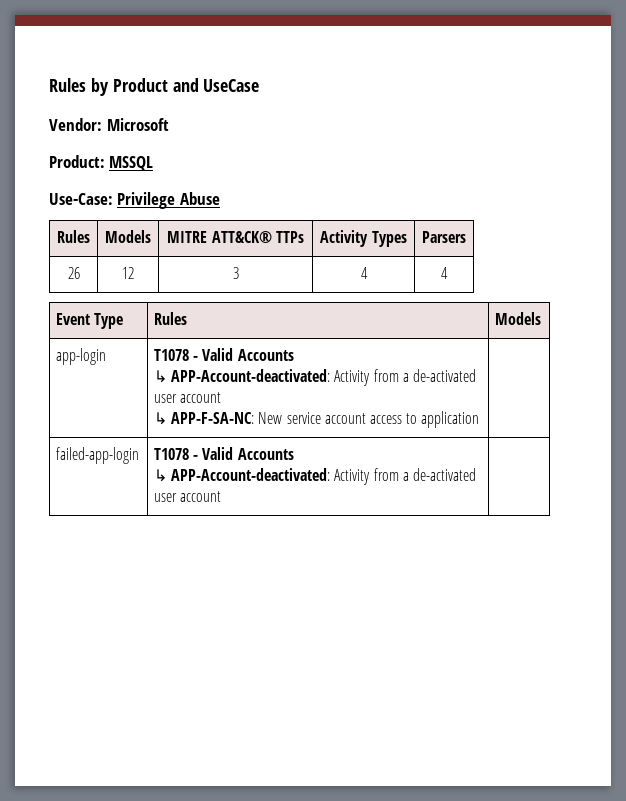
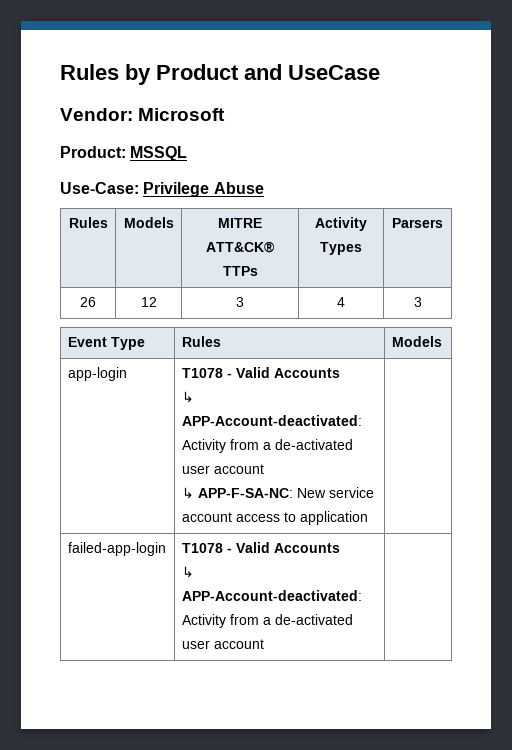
- 26 | 12 | 3 | 4 | 4
+ 26 | 12 | 3 | 4 | 3

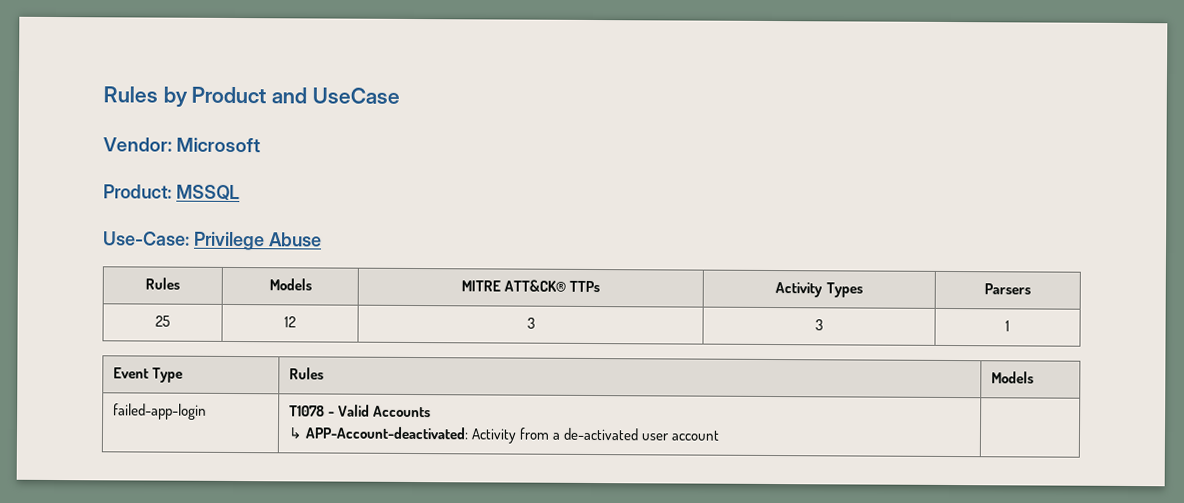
- 26 | 12 | 3 | 4 | 3
+ 25 | 12 | 3 | 3 | 1
- app-login | T1078 - Valid Accounts
- ↳ APP-Account-deactivated: Activity from a de-activated user account
- ↳ APP-F-SA-NC: New service account access to application |

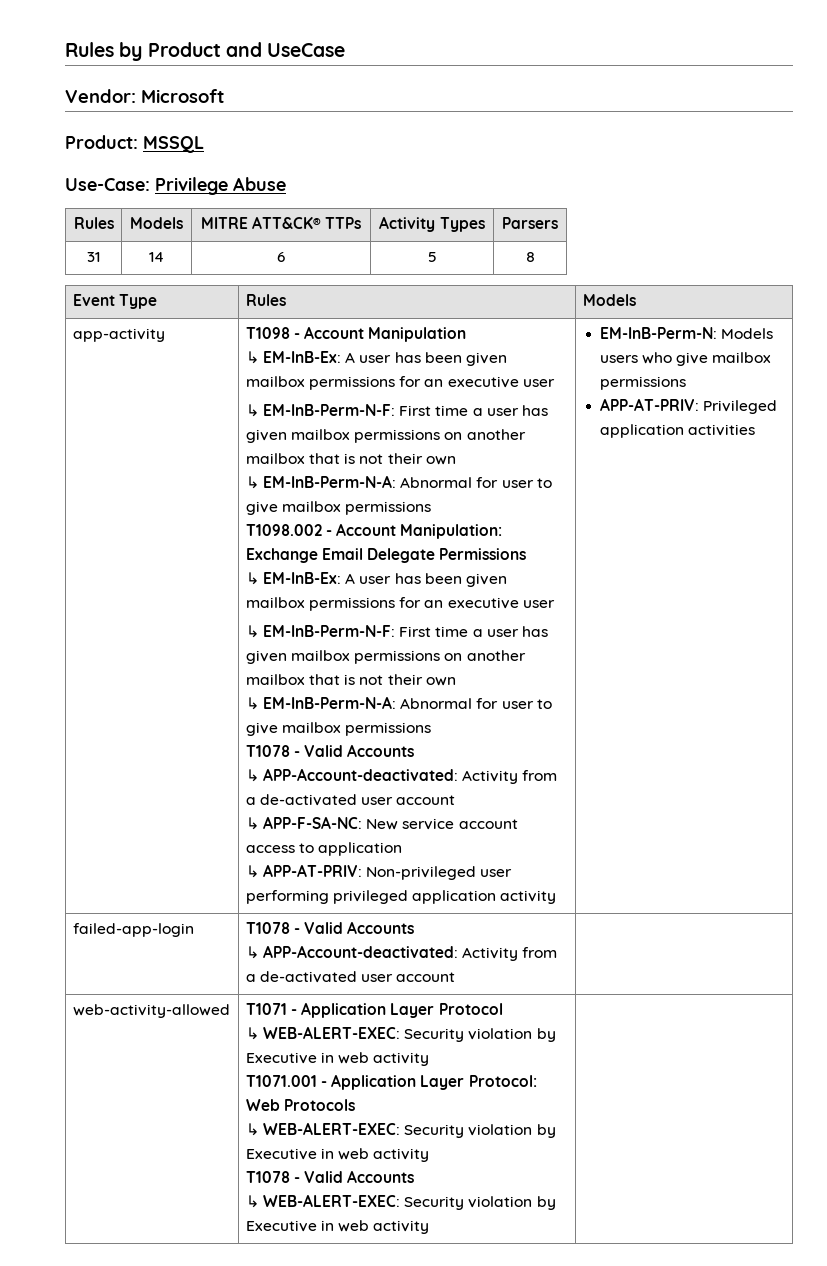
- 25 | 12 | 3 | 3 | 1
+ 31 | 14 | 6 | 5 | 8
+ app-activity | T1098 - Account Manipulation
+ ↳ EM-InB-Ex: A user has been given mailbox permissions for an executive user
+ ↳ EM-InB-Perm-N-F: First time a user has given mailbox permissions on another mailbox that is not their own
+ ↳ EM-InB-Perm-N-A: Abnormal for user to give mailbox permissions
+ T1098.002 - Account Manipulation: Exchange Email Delegate Permissions
+ ↳ EM-InB-Ex: A user has been given mailbox permissions for an executive user
+ ↳ EM-InB-Perm-N-F: First time a user has given mailbox permissions on another mailbox that is not their own
+ ↳ EM-InB-Perm-N-A: Abnormal for user to give mailbox permissions
+ T1078 - Valid Accounts
+ ↳ APP-Account-deactivated: Activity from a de-activated user account
+ ↳ APP-F-SA-NC: New service account access to application
+ ↳ APP-AT-PRIV: Non-privileged user performing privileged application activity | EM-InB-Perm-N: Models users who give mailbox permissions
+ APP-AT-PRIV: Privileged application activities
+ web-activity-allowed | T1071 - Application Layer Protocol
+ ↳ WEB-ALERT-EXEC: Security violation by Executive in web activity
+ T1071.001 - Application Layer Protocol: Web Protocols
+ ↳ WEB-ALERT-EXEC: Security violation by Executive in web activity
+ T1078 - Valid Accounts
+ ↳ WEB-ALERT-EXEC: Security violation by Executive in web activity

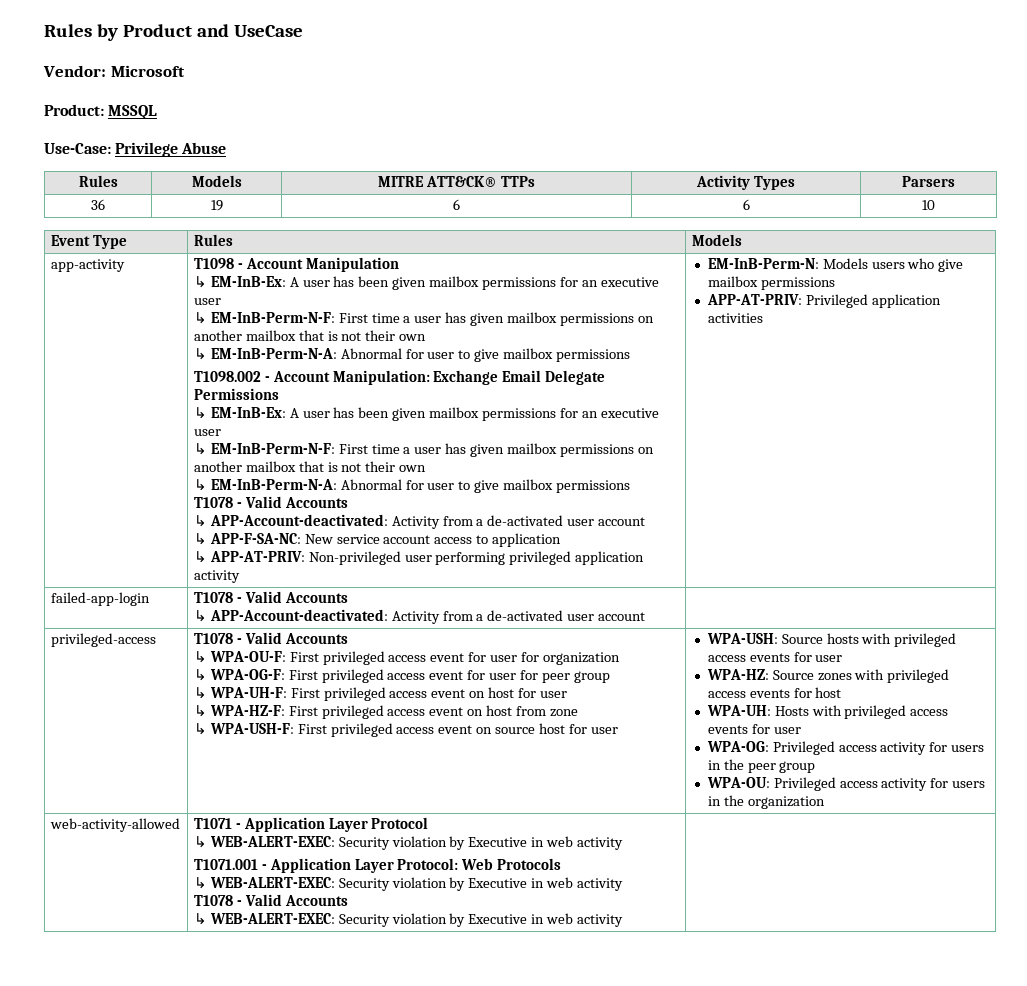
- 31 | 14 | 6 | 5 | 8
+ 36 | 19 | 6 | 6 | 10
+ privileged-access | T1078 - Valid Accounts
+ ↳ WPA-OU-F: First privileged access event for user for organization
+ ↳ WPA-OG-F: First privileged access event for user for peer group
+ ↳ WPA-UH-F: First privileged access event on host for user
+ ↳ WPA-HZ-F: First privileged access event on host from zone
+ ↳ WPA-USH-F: First privileged access event on source host for user | WPA-USH: Source hosts with privileged access events for user
+ WPA-HZ: Source zones with privileged access events for host
+ WPA-UH: Hosts with privileged access events for user
+ WPA-OG: Privileged access activity for users in the peer group
+ WPA-OU: Privileged access activity for users in the organization

